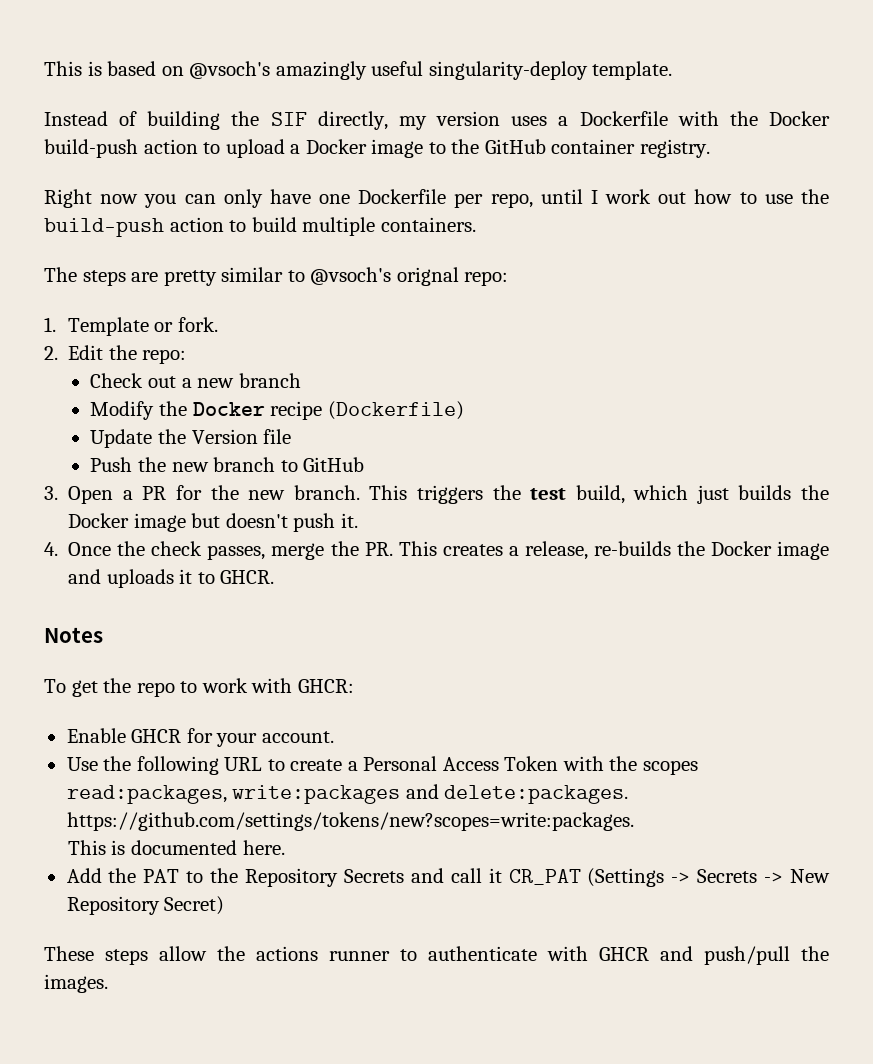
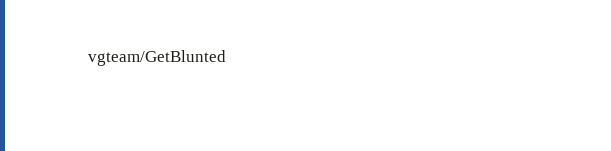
- This is based on @vsoch's amazingly useful singularity-deploy template.
- Instead of building the SIF directly, my version uses a Dockerfile with the Docker build-push action to upload a Docker image to the GitHub container registry.
- Right now you can only have one Dockerfile per repo, until I work out how to use the build-push action to build multiple containers.
- The steps are pretty similar to @vsoch's orignal repo:
- 1. Template or fork.
- 2. Edit the repo:
- Check out a new branch
- Modify the Docker recipe (Dockerfile)
- Update the Version file
- Push the new branch to GitHub
- 3. Open a PR for the new branch. This triggers the test build, which just builds the Docker image but doesn't push it.
- 4. Once the check passes, merge the PR. This creates a release, re-builds the Docker image and uploads it to GHCR.
- Notes
- To get the repo to work with GHCR:
- Enable GHCR for your account.
- Use the following URL to create a Personal Access Token with the scopes read:packages, write:packages and delete:packages. https://github.com/settings/tokens/new?scopes=write:packages.
- This is documented here.
- Add the PAT to the Repository Secrets and call it CR_PAT (Settings -> Secrets -> New Repository Secret)
- These steps allow the actions runner to authenticate with GHCR and push/pull the images.
+ vgteam/GetBlunted

